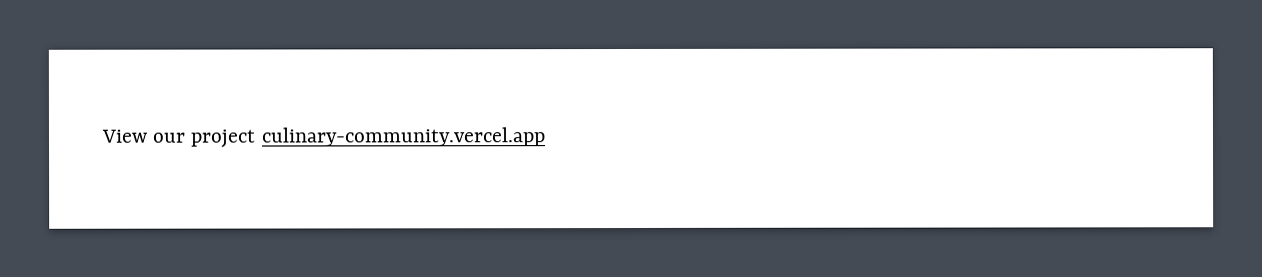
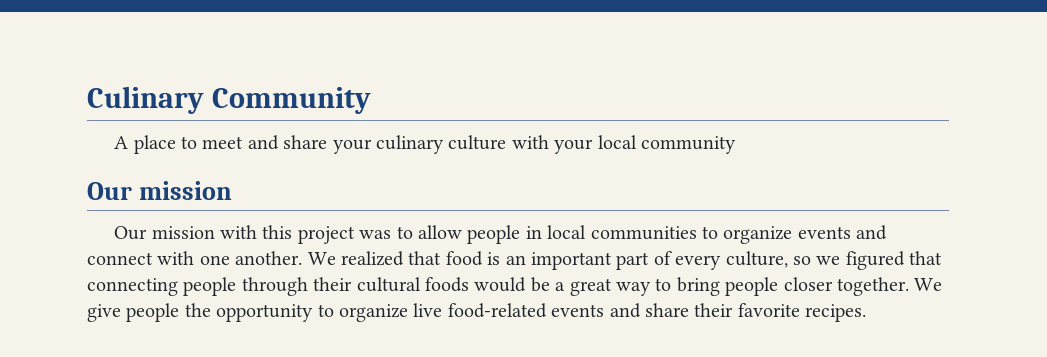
- View our project culinary-community.vercel.app
+ Culinary Community
+ A place to meet and share your culinary culture with your local community
+ Our mission
+ Our mission with this project was to allow people in local communities to organize events and connect with one another. We realized that food is an important part of every culture, so we figured that connecting people through their cultural foods would be a great way to bring people closer together. We give people the opportunity to organize live food-related events and share their favorite recipes.

